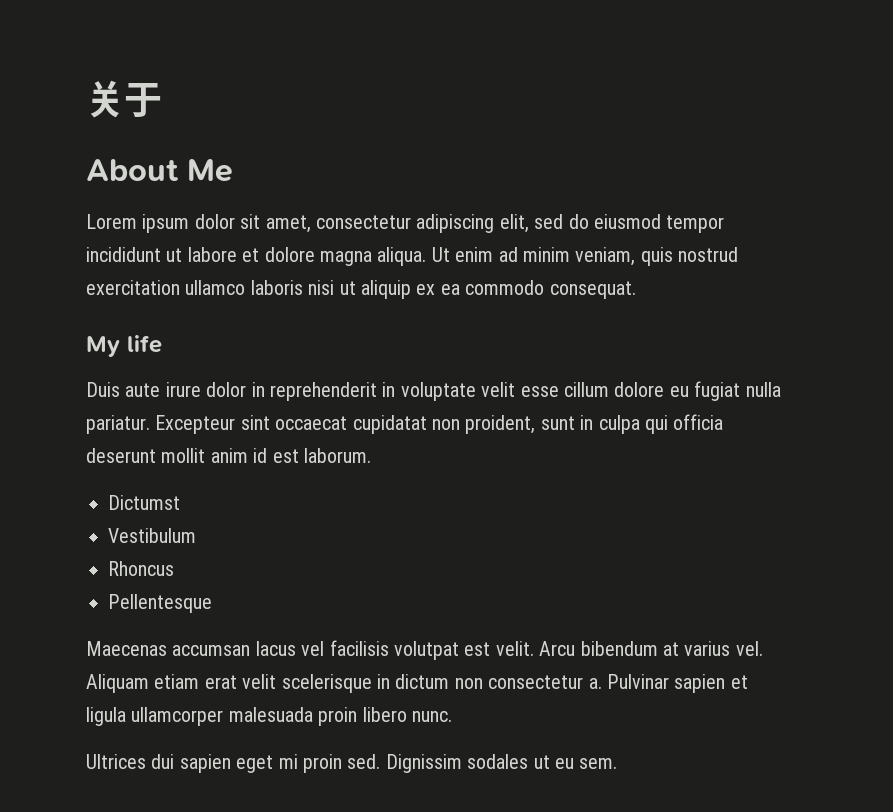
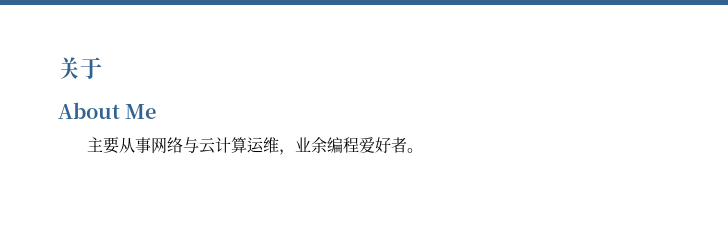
- Lorem ipsum dolor sit amet, consectetur adipiscing elit, sed do eiusmod tempor incididunt ut labore et dolore magna aliqua. Ut enim ad minim veniam, quis nostrud exercitation ullamco laboris nisi ut aliquip ex ea commodo consequat.
- My life
- Duis aute irure dolor in reprehenderit in voluptate velit esse cillum dolore eu fugiat nulla pariatur. Excepteur sint occaecat cupidatat non proident, sunt in culpa qui officia deserunt mollit anim id est laborum.
- Dictumst
- Vestibulum
- Rhoncus
- Pellentesque
- Maecenas accumsan lacus vel facilisis volutpat est velit. Arcu bibendum at varius vel. Aliquam etiam erat velit scelerisque in dictum non consectetur a. Pulvinar sapien et ligula ullamcorper malesuada proin libero nunc.
- Ultrices dui sapien eget mi proin sed. Dignissim sodales ut eu sem.
+ 主要从事网络与云计算运维，业余编程爱好者。

